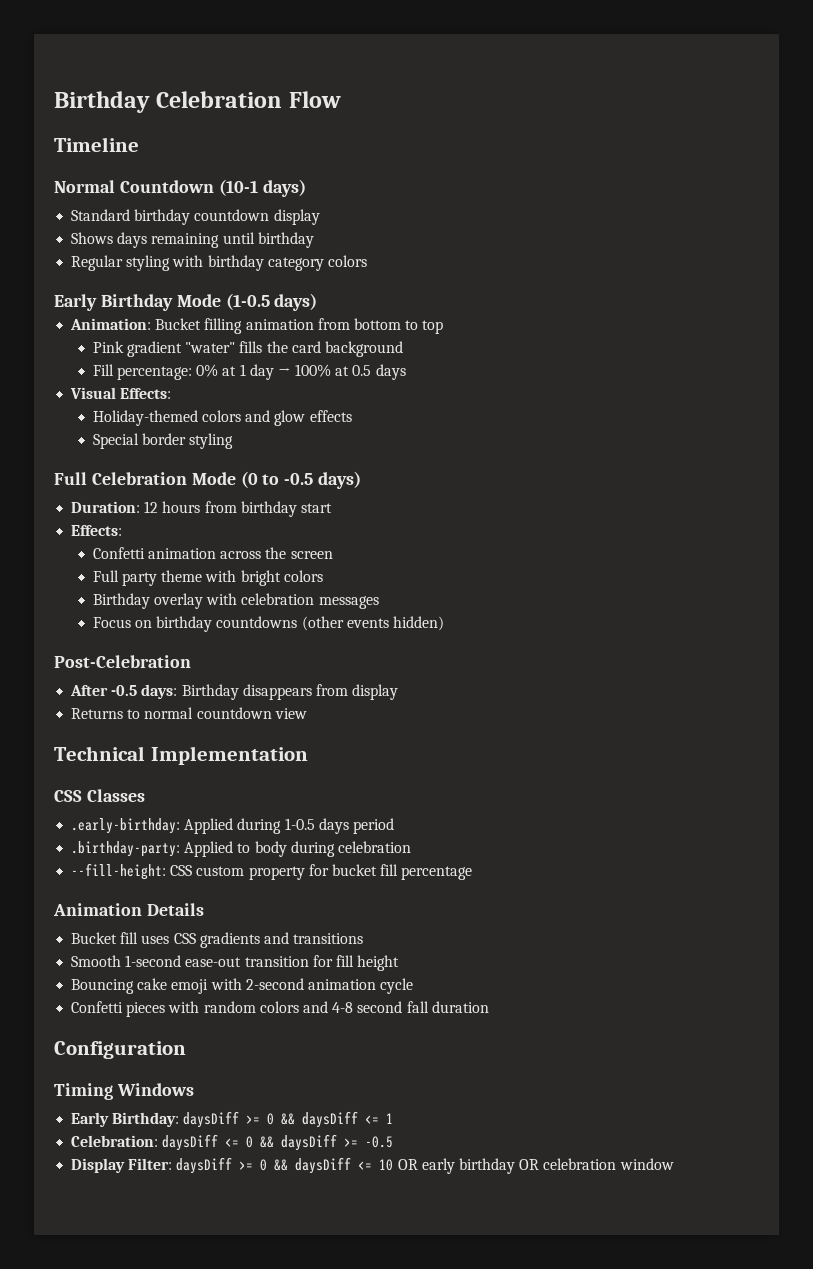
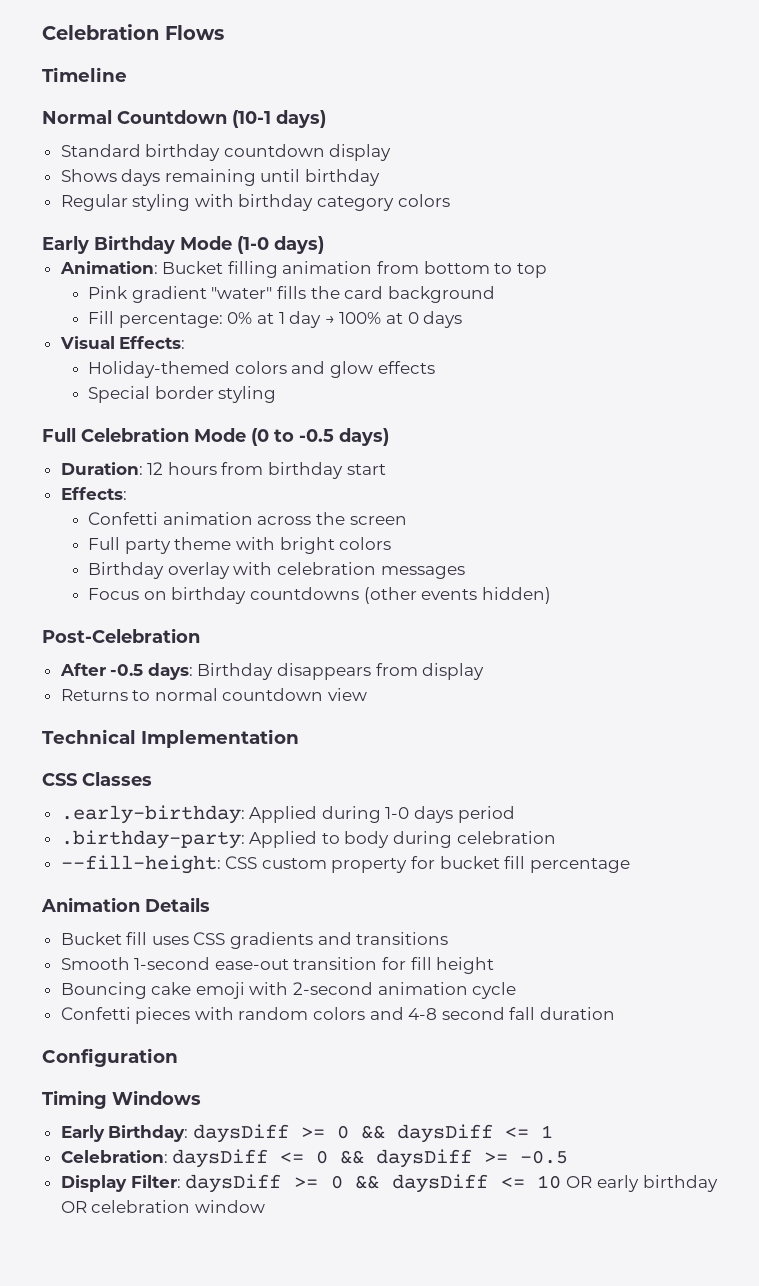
- Birthday Celebration Flow
+ Celebration Flows
- Early Birthday Mode (1-0.5 days)
+ Early Birthday Mode (1-0 days)
- Fill percentage: 0% at 1 day → 100% at 0.5 days
+ Fill percentage: 0% at 1 day → 100% at 0 days
- .early-birthday: Applied during 1-0.5 days period
+ .early-birthday: Applied during 1-0 days period

